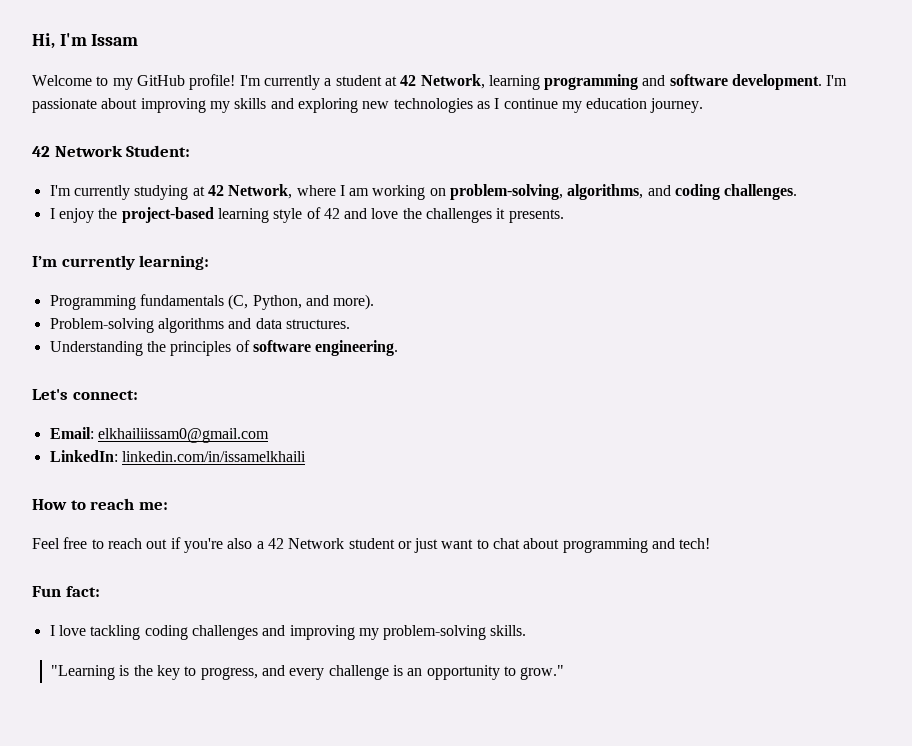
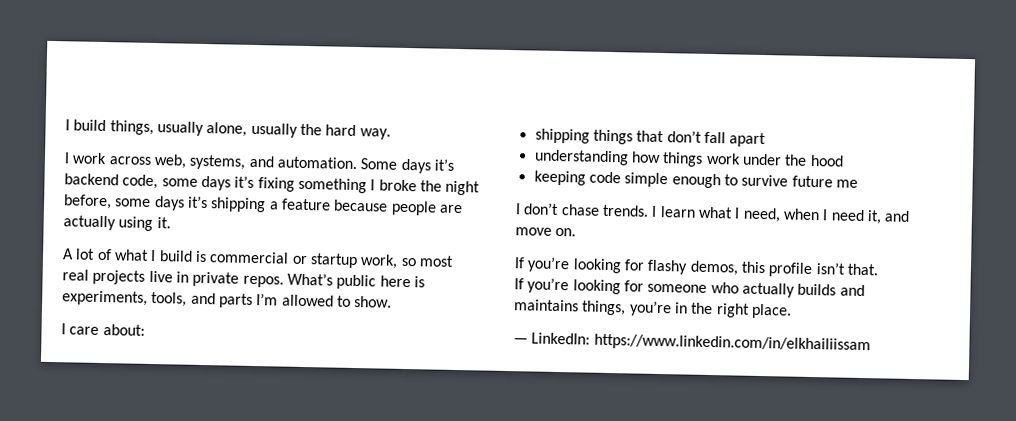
- Hi, I'm Issam
- Welcome to my GitHub profile! I'm currently a student at 42 Network, learning programming and software development. I'm passionate about improving my skills and exploring new technologies as I continue my education journey.
- 42 Network Student:
- I'm currently studying at 42 Network, where I am working on problem-solving, algorithms, and coding challenges.
- I enjoy the project-based learning style of 42 and love the challenges it presents.
- I’m currently learning:
- Programming fundamentals (C, Python, and more).
- Problem-solving algorithms and data structures.
- Understanding the principles of software engineering.
- Let's connect:
- Email: elkhailiissam0@gmail.com
- LinkedIn: linkedin.com/in/issamelkhaili
- How to reach me:
- Feel free to reach out if you're also a 42 Network student or just want to chat about programming and tech!
- Fun fact:
- I love tackling coding challenges and improving my problem-solving skills.
- "Learning is the key to progress, and every challenge is an opportunity to grow."
+ I build things, usually alone, usually the hard way.
+ I work across web, systems, and automation. Some days it’s backend code, some days it’s fixing something I broke the night before, some days it’s shipping a feature because people are actually using it.
+ A lot of what I build is commercial or startup work, so most real projects live in private repos. What’s public here is experiments, tools, and parts I’m allowed to show.
+ I care about:
+ shipping things that don’t fall apart
+ understanding how things work under the hood
+ keeping code simple enough to survive future me
+ I don’t chase trends. I learn what I need, when I need it, and move on.
+ If you’re looking for flashy demos, this profile isn’t that.
+ If you’re looking for someone who actually builds and maintains things, you’re in the right place.
+ — LinkedIn: https://www.linkedin.com/in/elkhailiissam

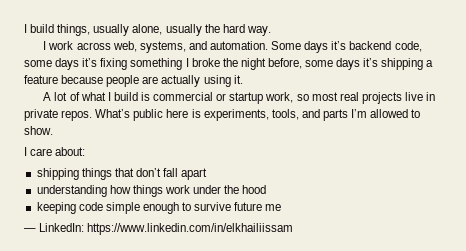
- I don’t chase trends. I learn what I need, when I need it, and move on.
- If you’re looking for flashy demos, this profile isn’t that.
- If you’re looking for someone who actually builds and maintains things, you’re in the right place.

